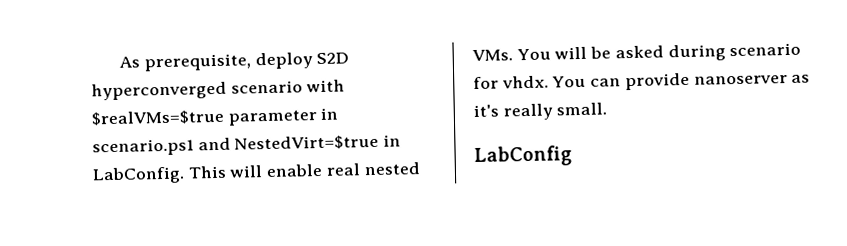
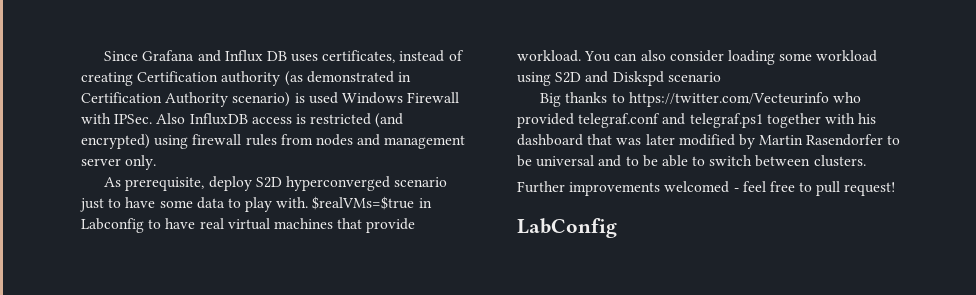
+ Since Grafana and Influx DB uses certificates, instead of creating Certification authority (as demonstrated in Certification Authority scenario) is used Windows Firewall with IPSec. Also InfluxDB access is restricted (and encrypted) using firewall rules from nodes and management server only.
- As prerequisite, deploy S2D hyperconverged scenario with $realVMs=$true parameter in scenario.ps1 and NestedVirt=$true in LabConfig. This will enable real nested VMs. You will be asked during scenario for vhdx. You can provide nanoserver as it's really small.
+ As prerequisite, deploy S2D hyperconverged scenario just to have some data to play with. $realVMs=$true in Labconfig to have real virtual machines that provide workload. You can also consider loading some workload using S2D and Diskspd scenario
+ Big thanks to https://twitter.com/Vecteurinfo who provided telegraf.conf and telegraf.ps1 together with his dashboard that was later modified by Martin Rasendorfer to be universal and to be able to switch between clusters.
+ Further improvements welcomed - feel free to pull request!

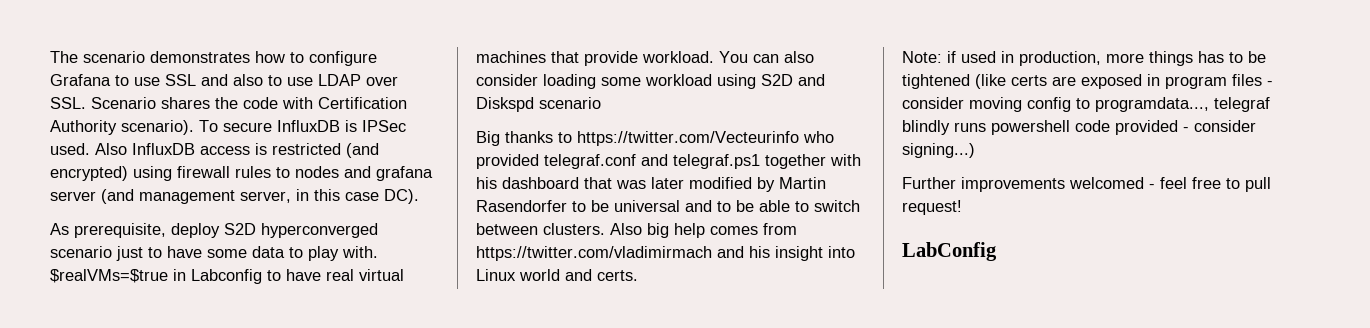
- Since Grafana and Influx DB uses certificates, instead of creating Certification authority (as demonstrated in Certification Authority scenario) is used Windows Firewall with IPSec.
+ The scenario demonstrates how to configure Grafana to use SSL and also to use LDAP over SSL. Scenario shares the code with Certification Authority scenario). To secure InfluxDB is IPSec used.
- Also InfluxDB access is restricted (and encrypted) using firewall rules from nodes and management server only.
+ Also InfluxDB access is restricted (and encrypted) using firewall rules to nodes and grafana server (and management server, in this case DC).
+ Also big help comes from https://twitter.com/vladimirmach and his insight into Linux world and certs.
+ Note: if used in production, more things has to be tightened (like certs are exposed in program files - consider moving config to programdata..., telegraf blindly runs powershell code provided - consider signing...)

